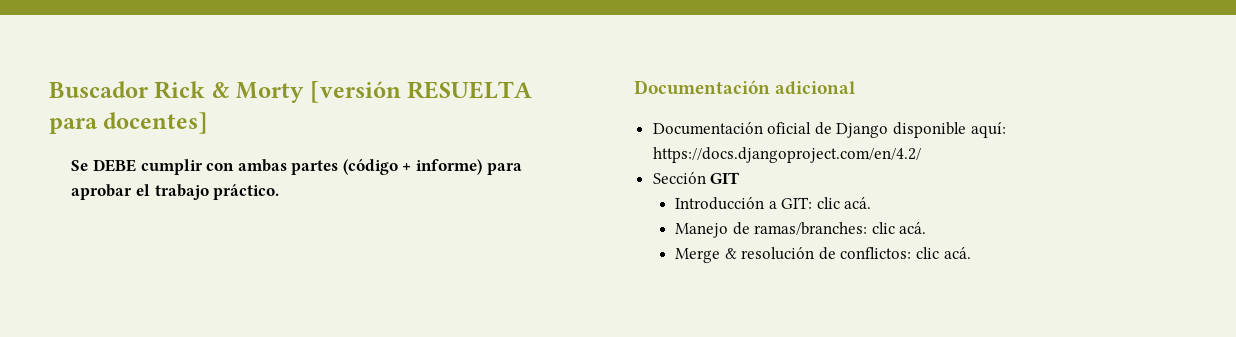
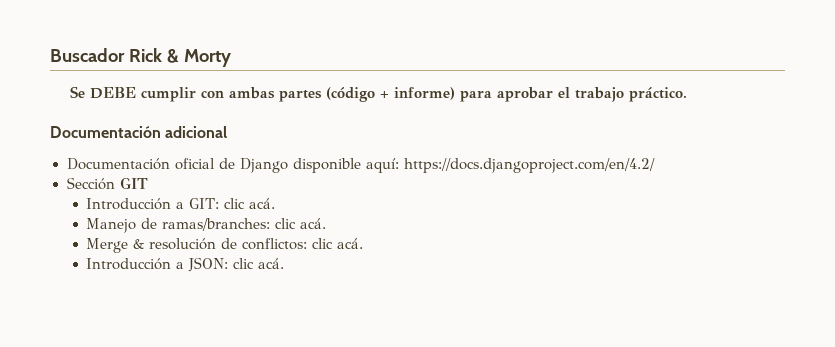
- Buscador Rick & Morty [versión RESUELTA para docentes]
+ Buscador Rick & Morty
+ Introducción a JSON: clic acá.

